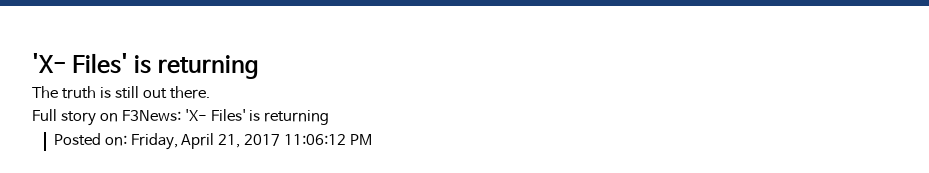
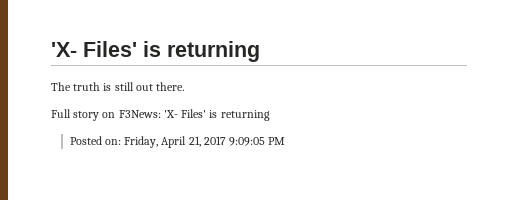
- Posted on: Friday, April 21, 2017 11:06:12 PM
+ Posted on: Friday, April 21, 2017 9:09:05 PM

